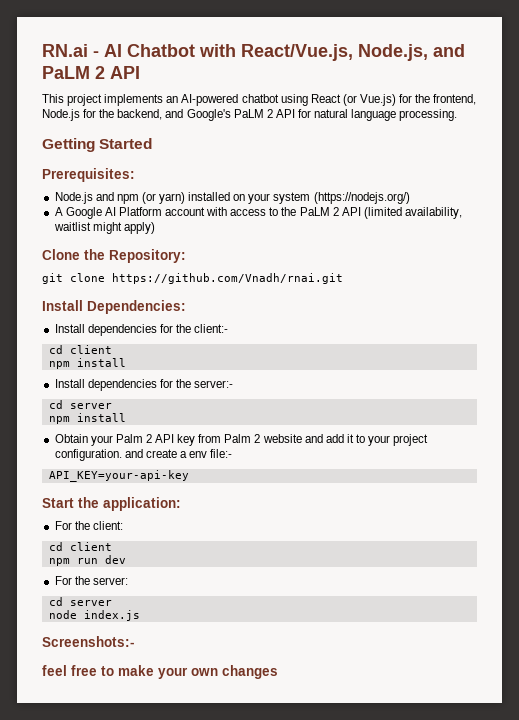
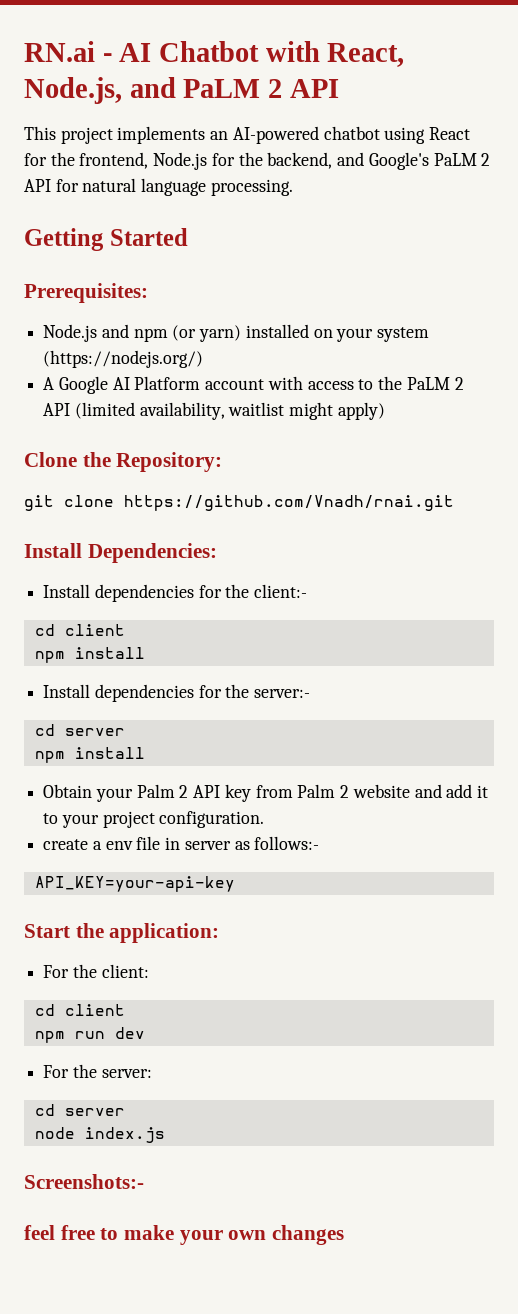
- RN.ai - AI Chatbot with React/Vue.js, Node.js, and PaLM 2 API
+ RN.ai - AI Chatbot with React, Node.js, and PaLM 2 API
- This project implements an AI-powered chatbot using React (or Vue.js) for the frontend, Node.js for the backend, and Google's PaLM 2 API for natural language processing.
+ This project implements an AI-powered chatbot using React for the frontend, Node.js for the backend, and Google's PaLM 2 API for natural language processing.
- Obtain your Palm 2 API key from Palm 2 website and add it to your project configuration. and create a env file:-
+ Obtain your Palm 2 API key from Palm 2 website and add it to your project configuration.
+ create a env file in server as follows:-

